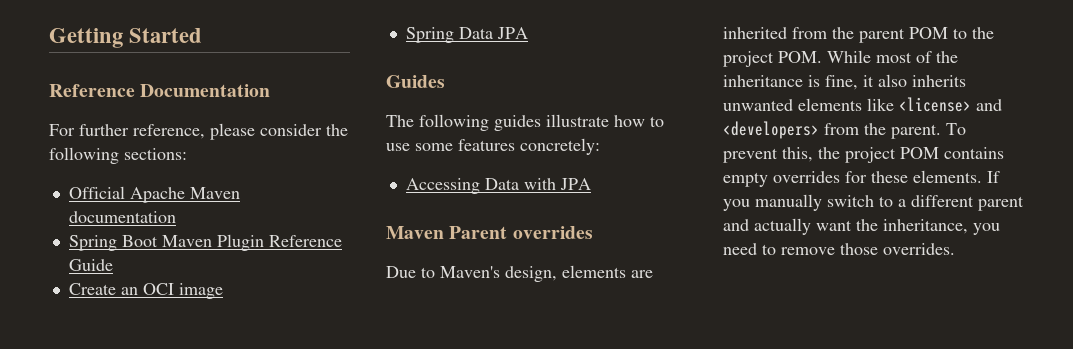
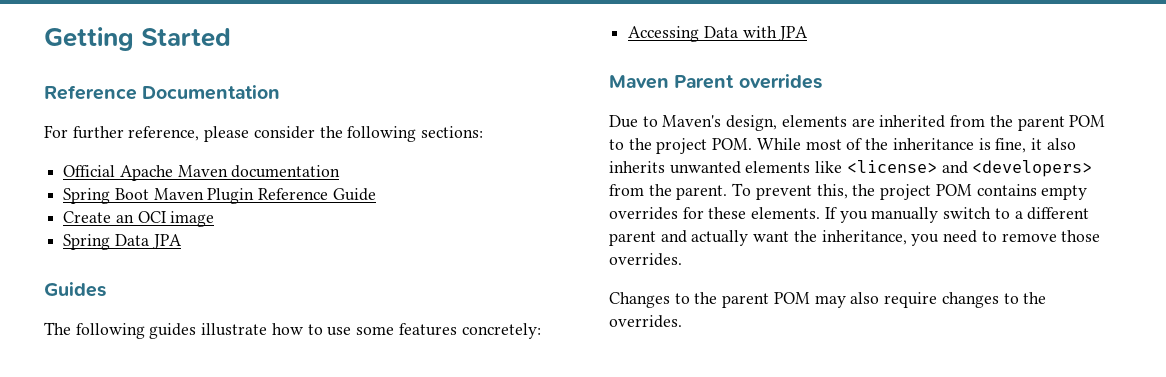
+ Changes to the parent POM may also require changes to the overrides.

